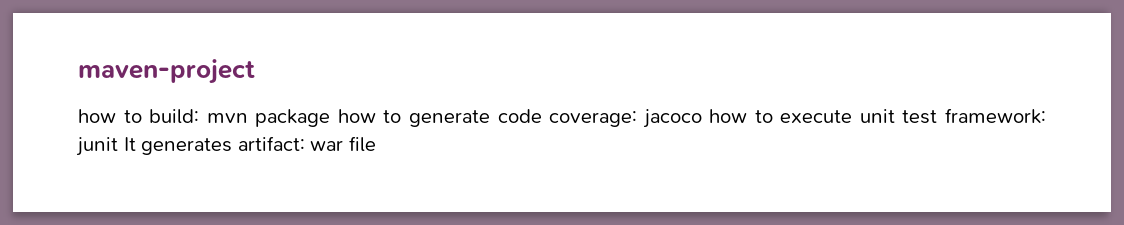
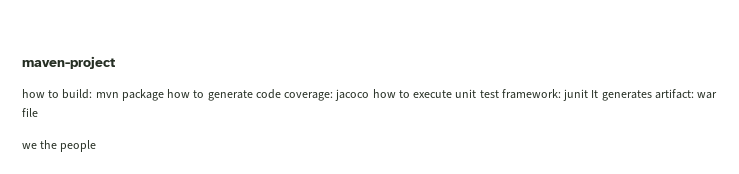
+ we the people

